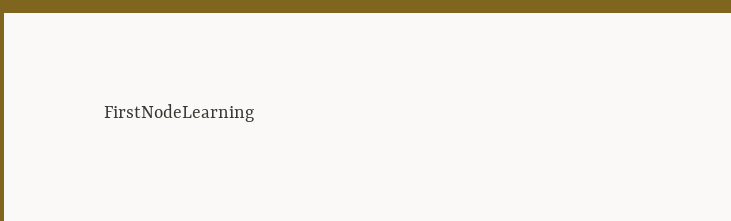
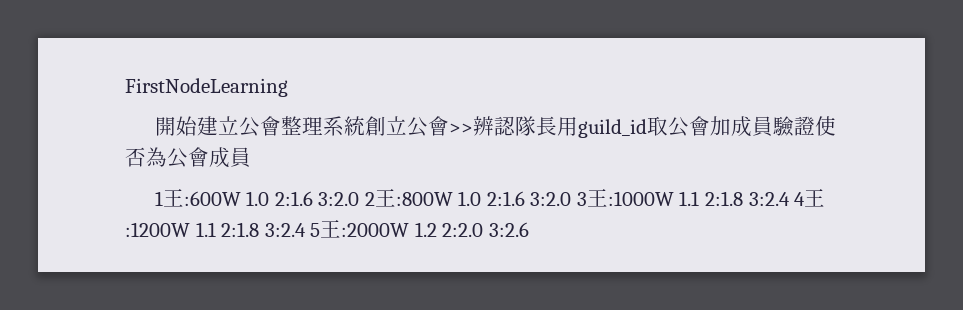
+ 開始建立公會整理系統創立公會>>辨認隊長用guild_id取公會加成員驗證使否為公會成員
+ 1王:600W 1.0 2:1.6 3:2.0 2王:800W 1.0 2:1.6 3:2.0 3王:1000W 1.1 2:1.8 3:2.4 4王:1200W 1.1 2:1.8 3:2.4 5王:2000W 1.2 2:2.0 3:2.6

